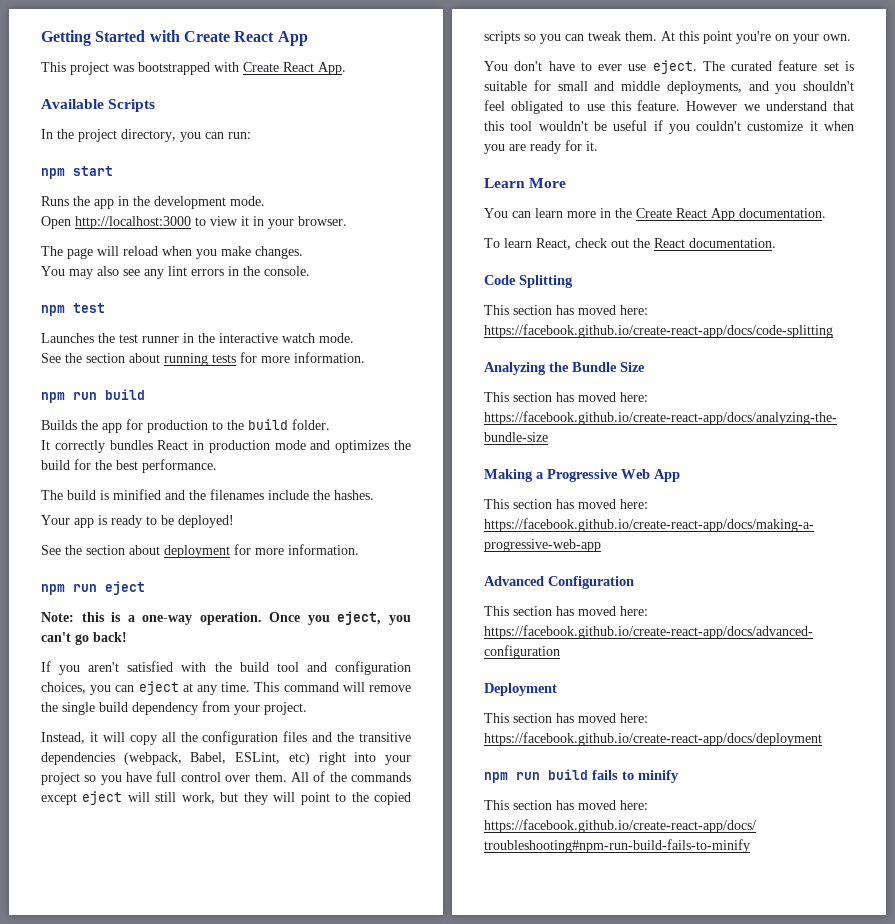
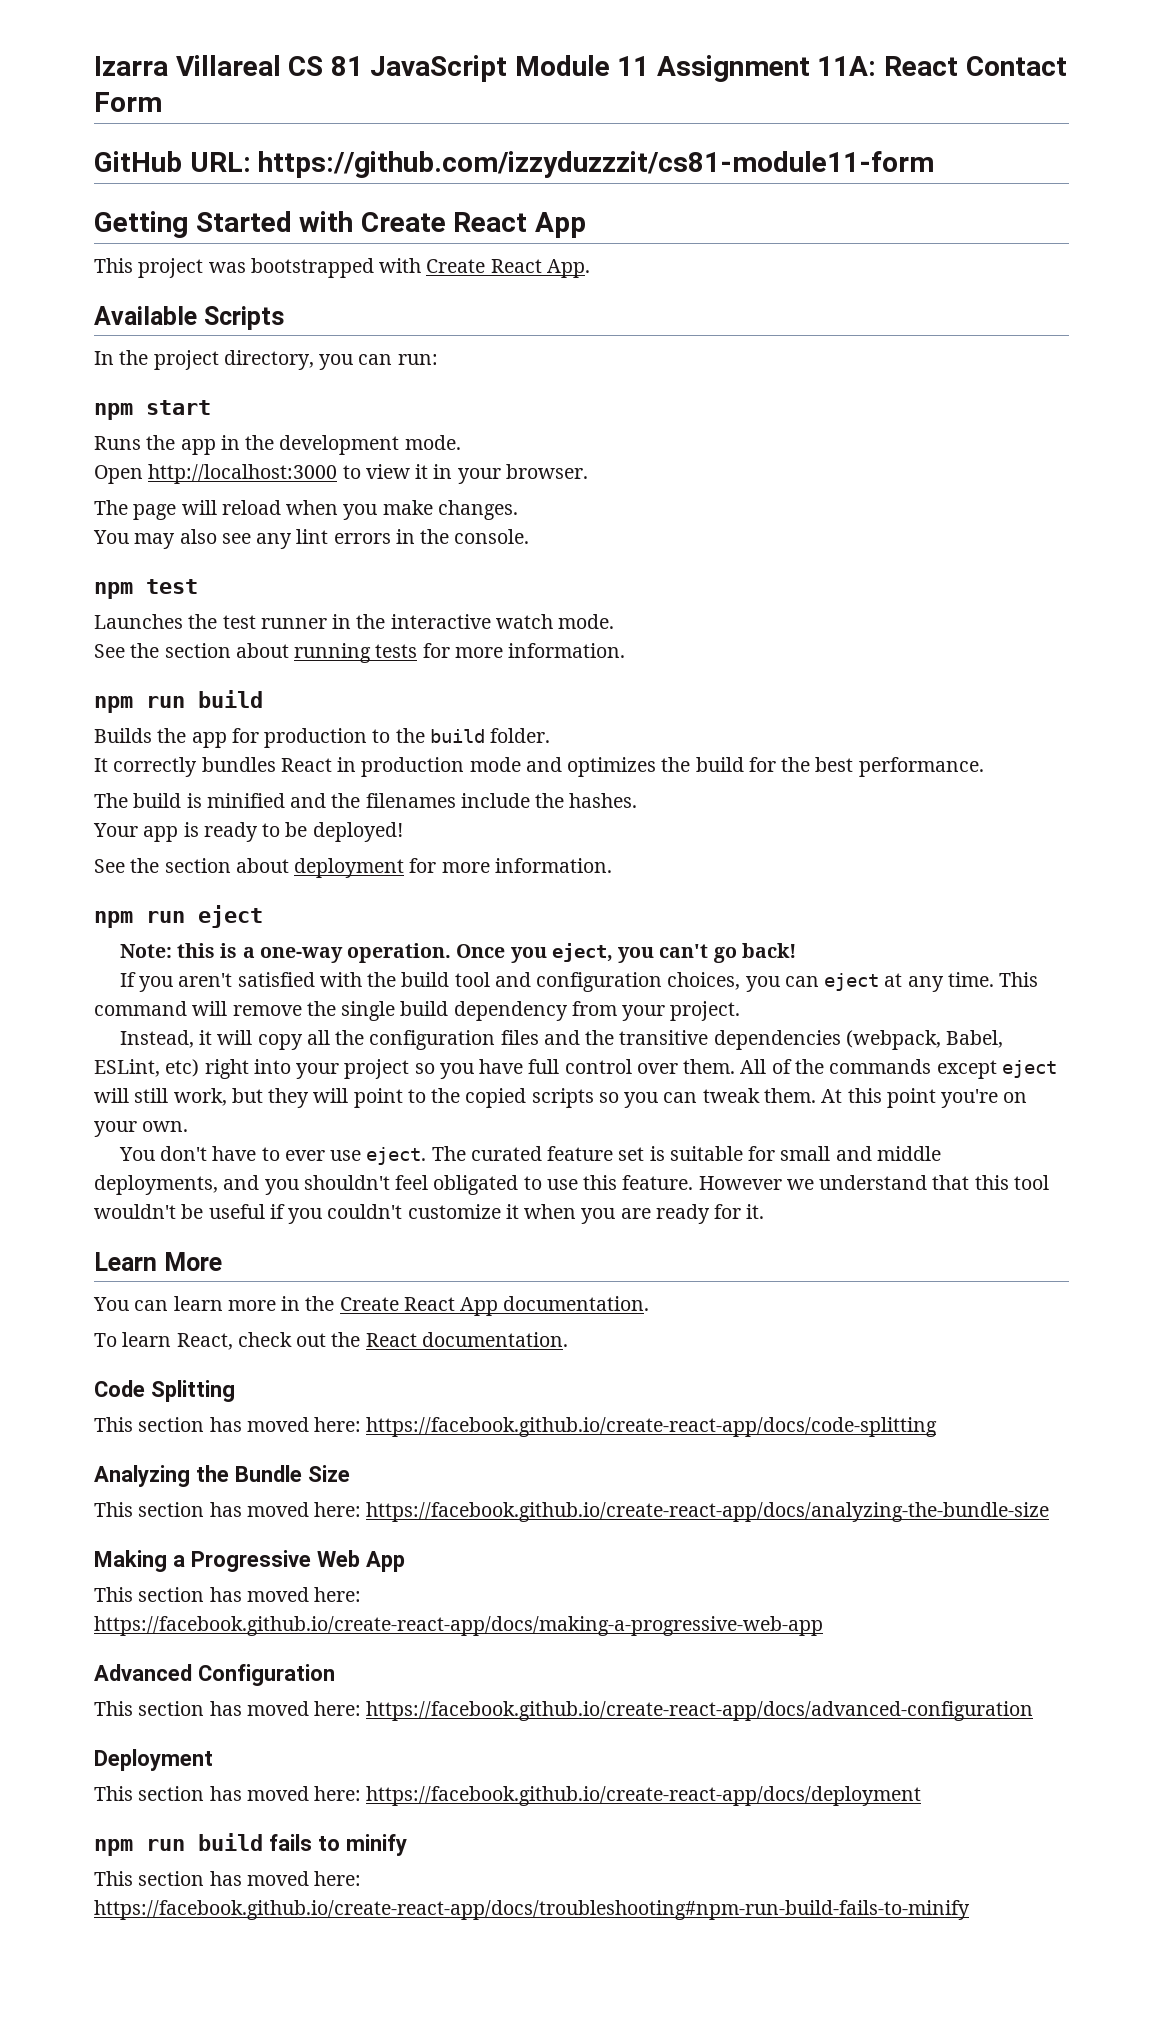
+ Izarra Villareal CS 81 JavaScript Module 11 Assignment 11A: React Contact Form
+ GitHub URL: https://github.com/izzyduzzzit/cs81-module11-form

